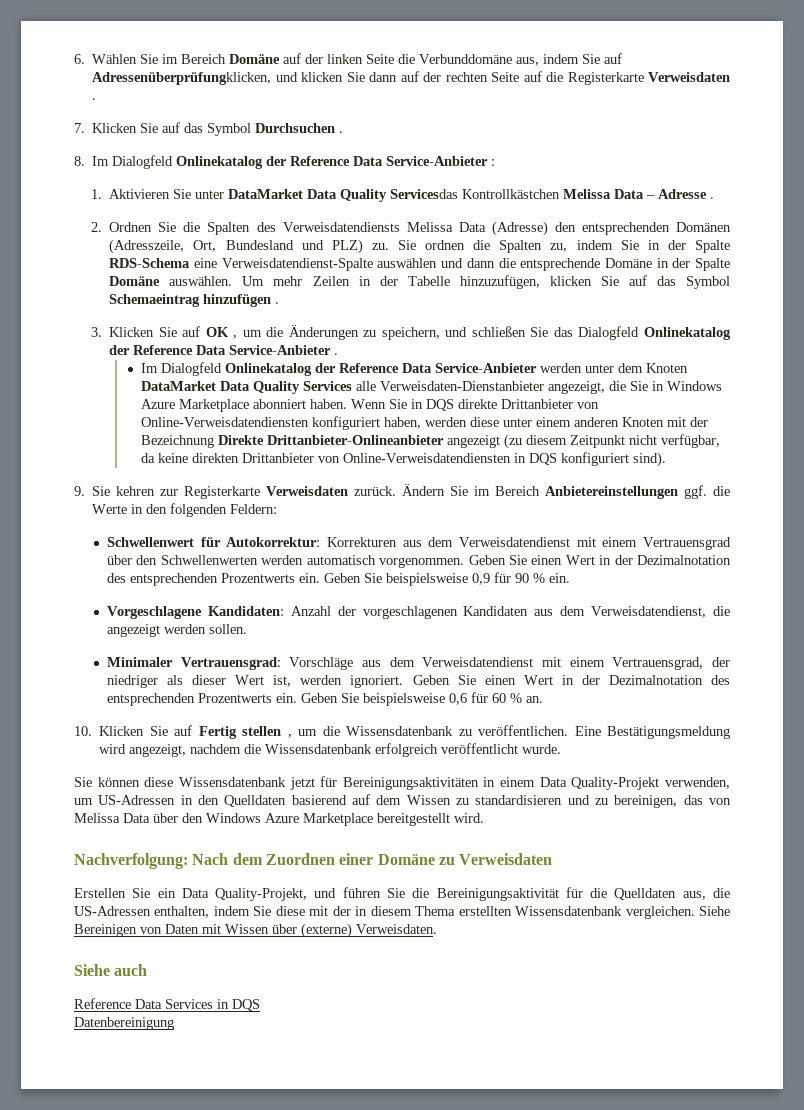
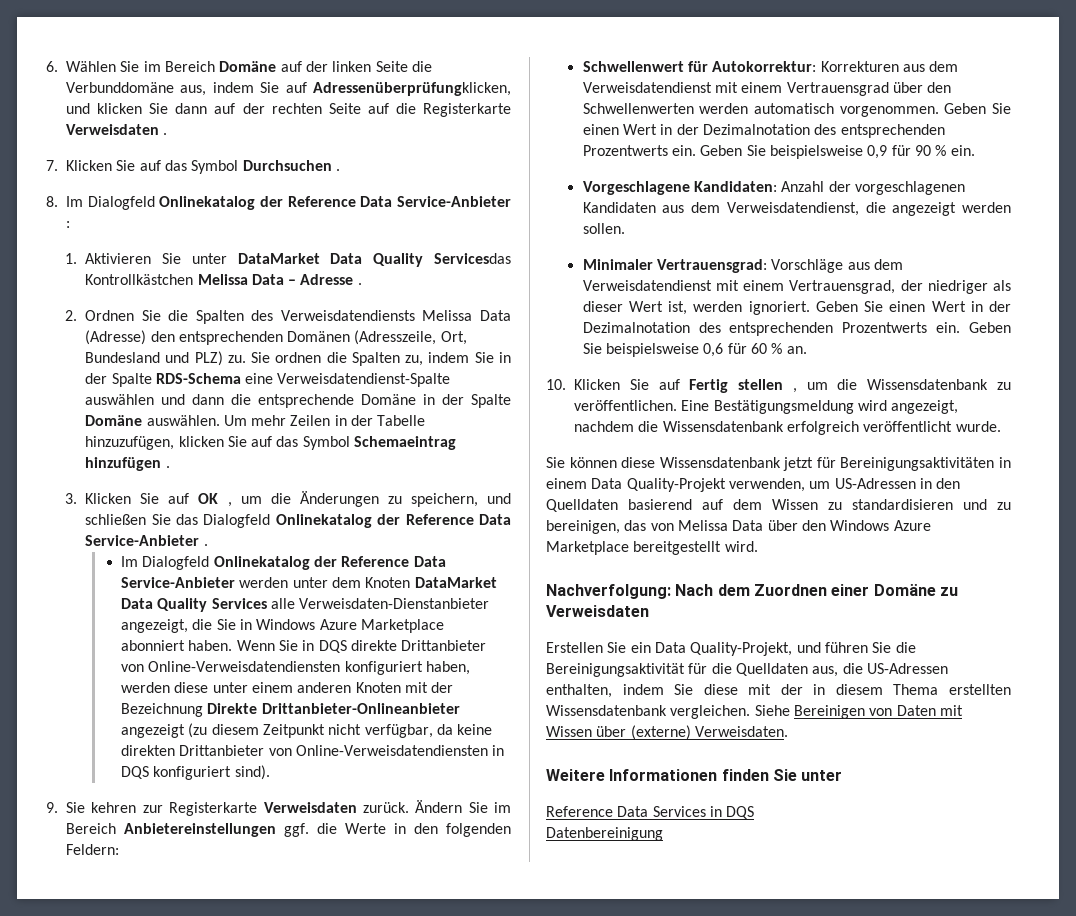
- Siehe auch
+ Weitere Informationen finden Sie unter

